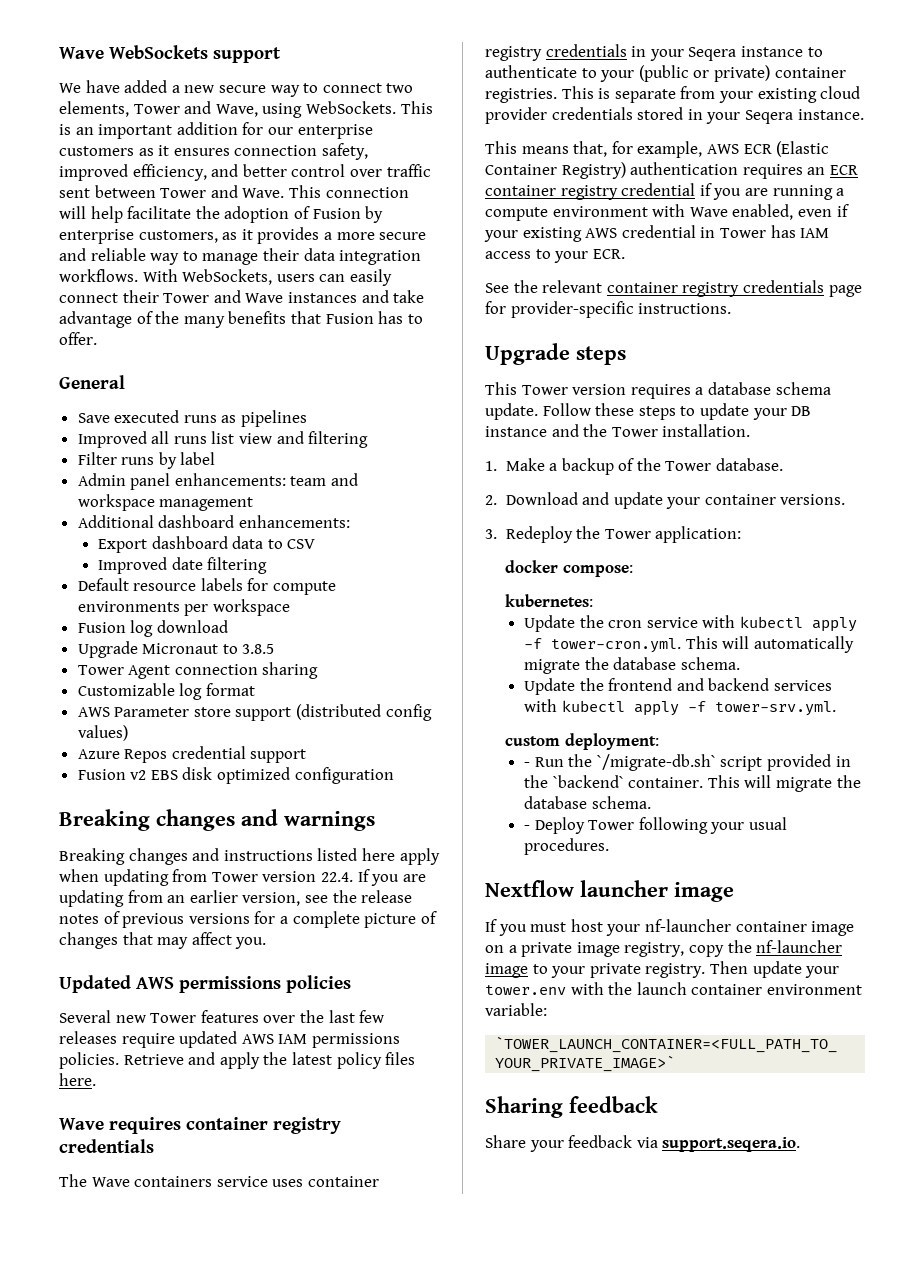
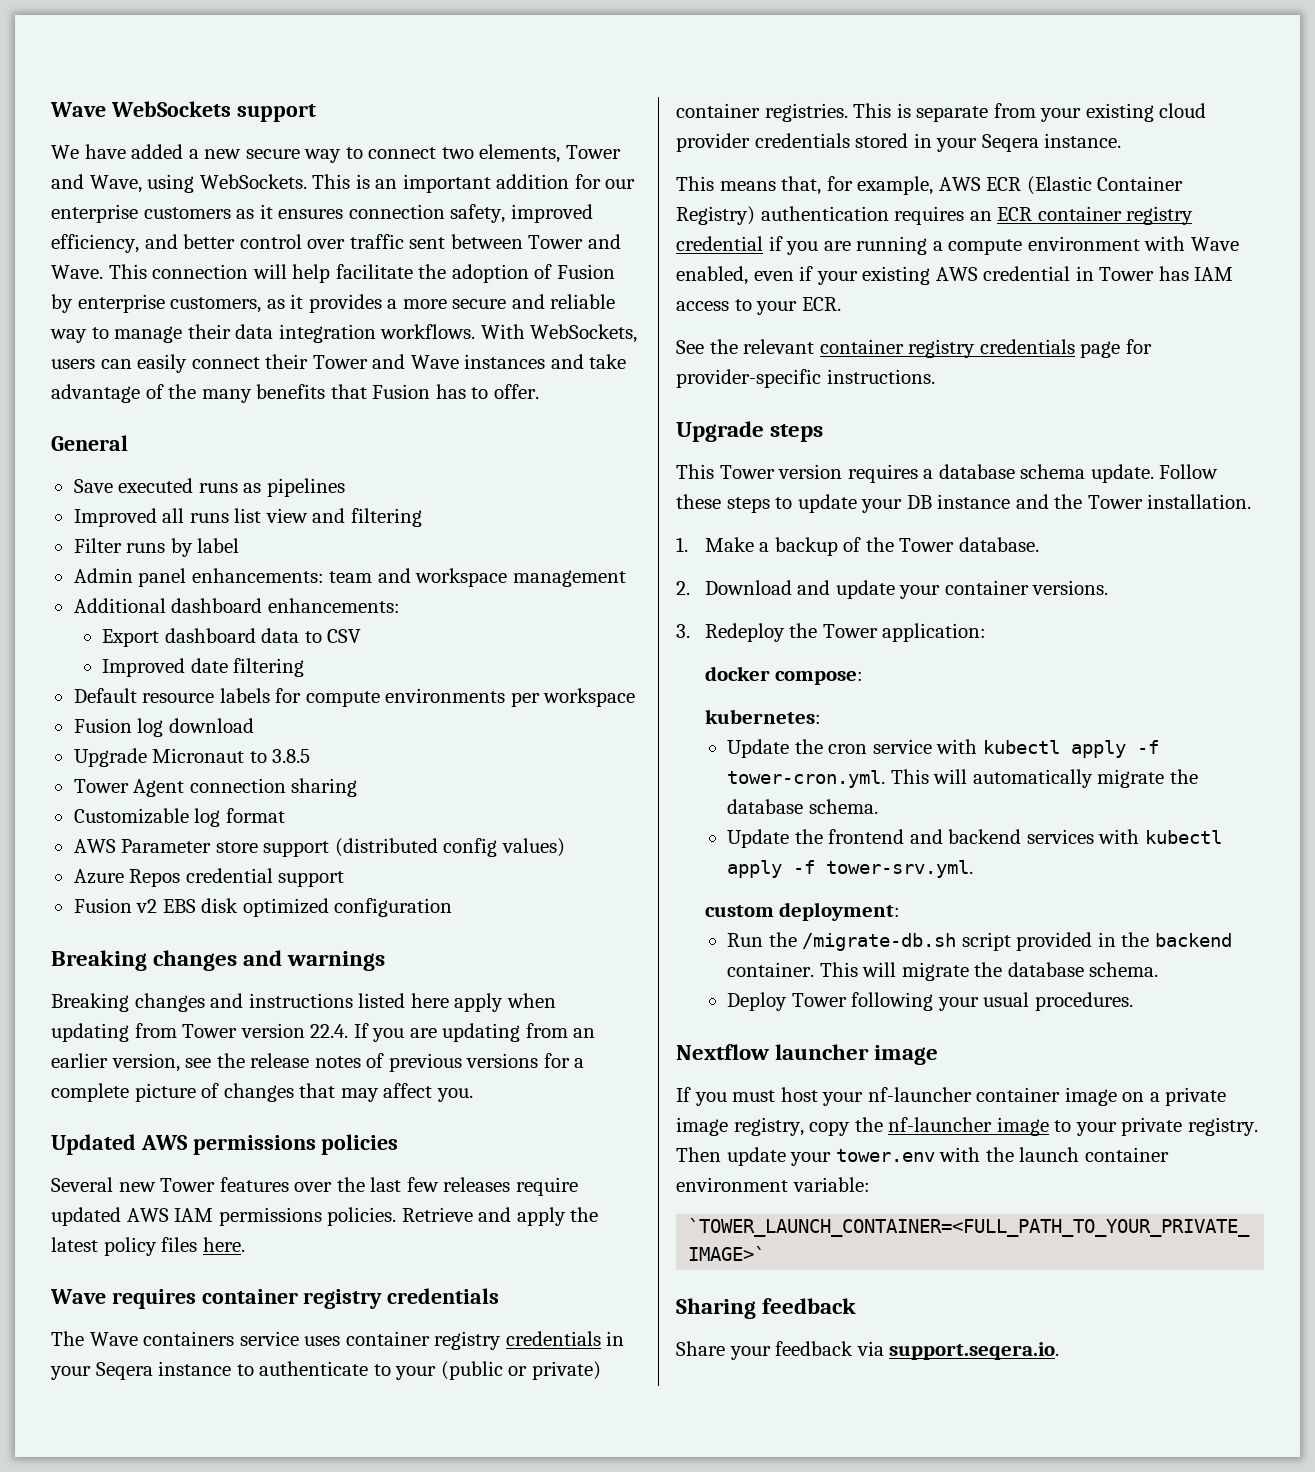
- - Run the `/migrate-db.sh` script provided in the `backend` container.
+ Run the /migrate-db.sh script provided in the backend container.
- - Deploy Tower following your usual procedures.
+ Deploy Tower following your usual procedures.

